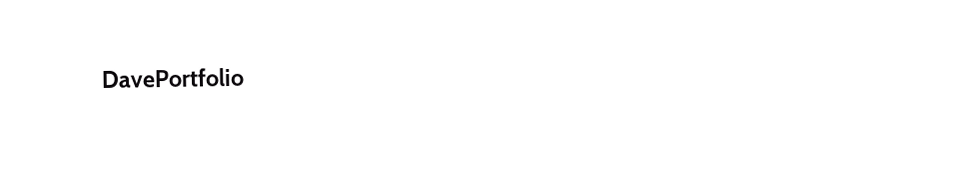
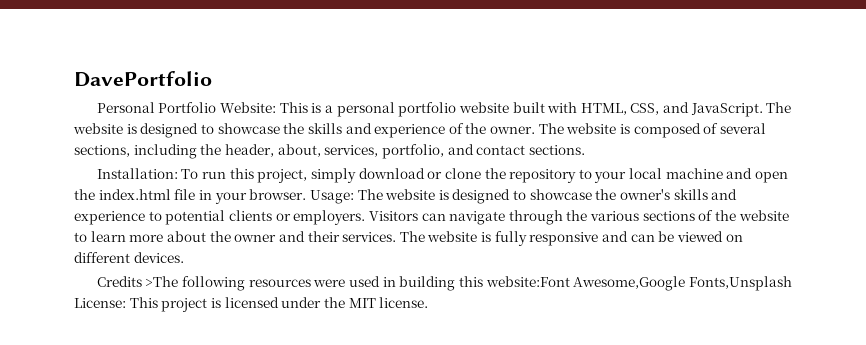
+ Personal Portfolio Website: This is a personal portfolio website built with HTML, CSS, and JavaScript. The website is designed to showcase the skills and experience of the owner. The website is composed of several sections, including the header, about, services, portfolio, and contact sections.
+ Installation: To run this project, simply download or clone the repository to your local machine and open the index.html file in your browser. Usage: The website is designed to showcase the owner's skills and experience to potential clients or employers. Visitors can navigate through the various sections of the website to learn more about the owner and their services. The website is fully responsive and can be viewed on different devices.
+ Credits >The following resources were used in building this website:Font Awesome,Google Fonts,Unsplash License: This project is licensed under the MIT license.

